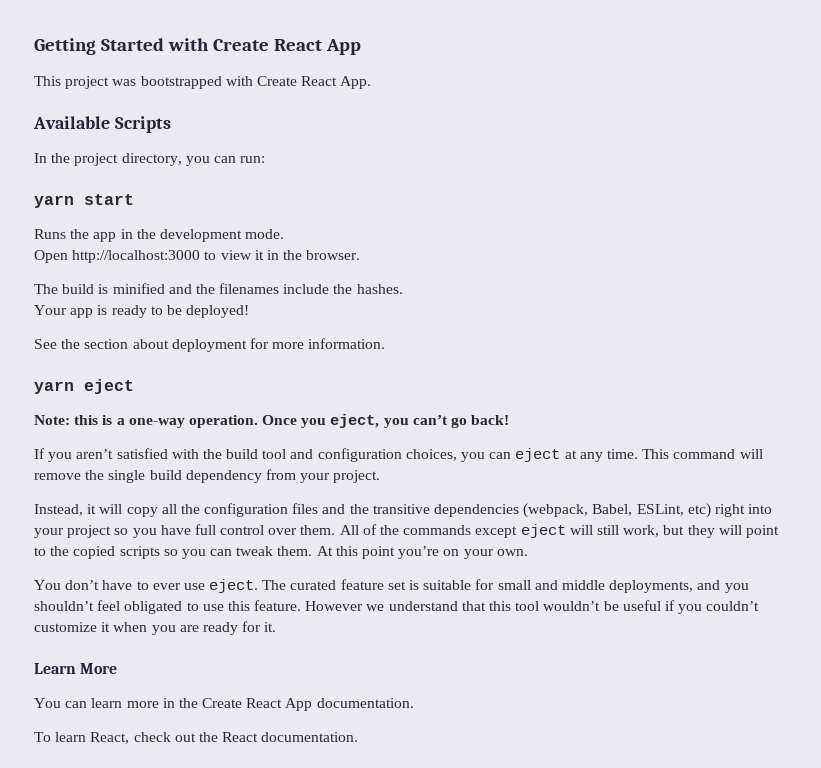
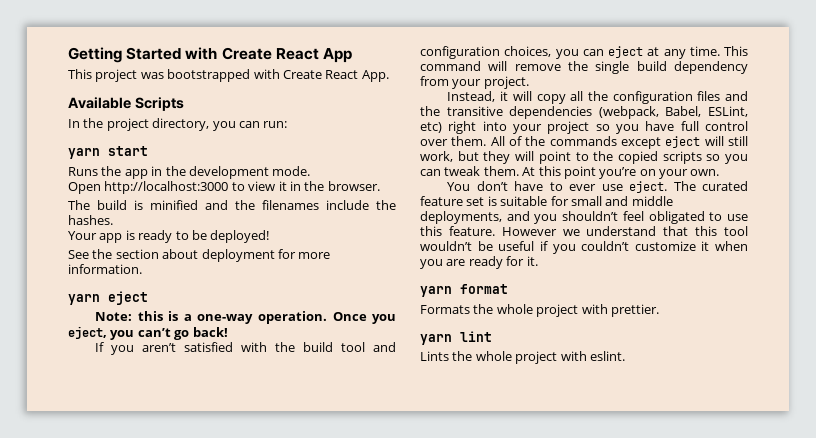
- Learn More
- You can learn more in the Create React App documentation.
- To learn React, check out the React documentation.
+ yarn format
+ Formats the whole project with prettier.
+ yarn lint
+ Lints the whole project with eslint.

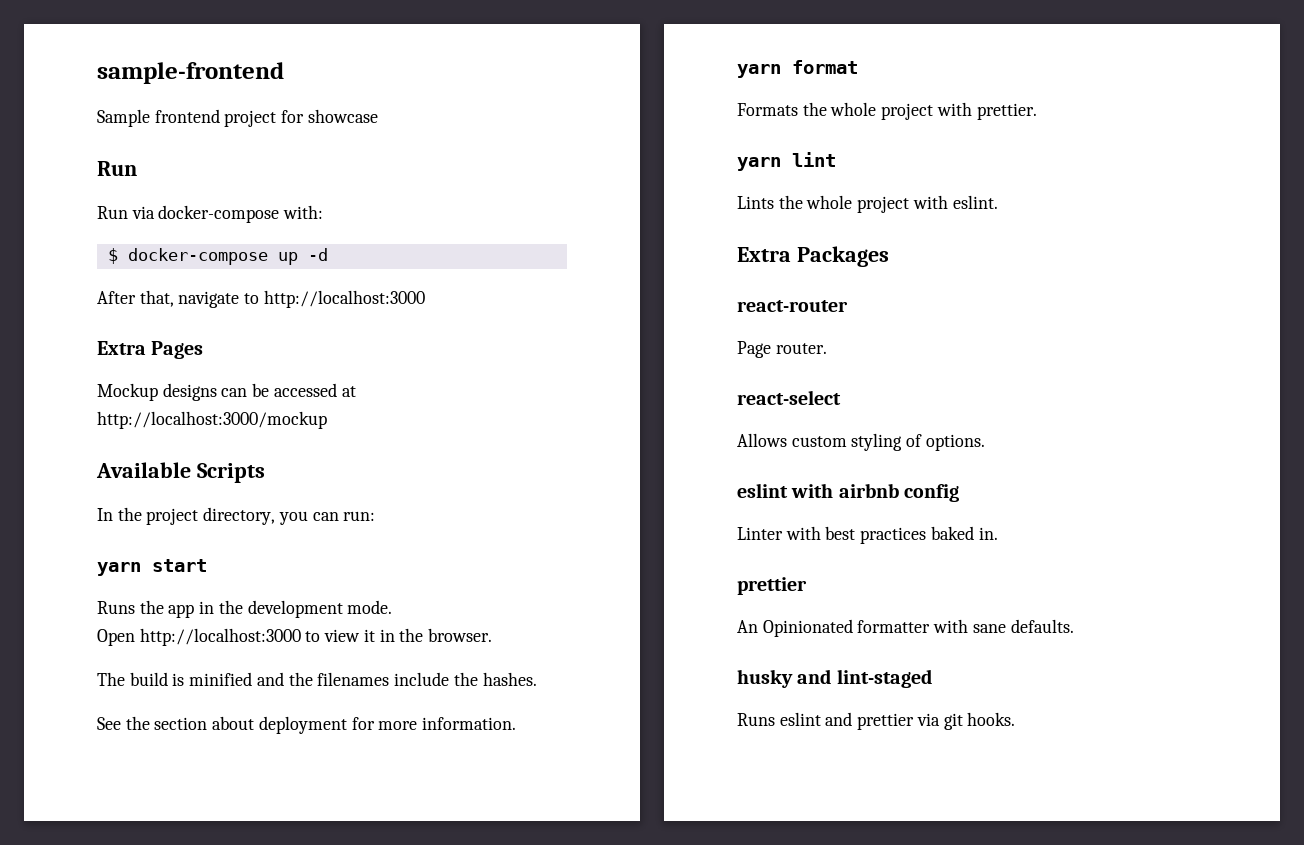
- Getting Started with Create React App
- This project was bootstrapped with Create React App.
+ sample-frontend
+ Sample frontend project for showcase
+ Run
+ Run via docker-compose with:
+ $ docker-compose up -d
+ After that, navigate to http://localhost:3000
+ Extra Pages
+ Mockup designs can be accessed at http://localhost:3000/mockup
- Your app is ready to be deployed!
- yarn eject
- Note: this is a one-way operation. Once you eject, you can’t go back!
- If you aren’t satisfied with the build tool and configuration choices, you can eject at any time. This command will remove the single build dependency from your project.
- Instead, it will copy all the configuration files and the transitive dependencies (webpack, Babel, ESLint, etc) right into your project so you have full control over them. All of the commands except eject will still work, but they will point to the copied scripts so you can tweak them. At this point you’re on your own.
- You don’t have to ever use eject. The curated feature set is suitable for small and middle deployments, and you shouldn’t feel obligated to use this feature. However we understand that this tool wouldn’t be useful if you couldn’t customize it when you are ready for it.
+ Extra Packages
+ react-router
+ Page router.
+ react-select
+ Allows custom styling of options.
+ eslint with airbnb config
+ Linter with best practices baked in.
+ prettier
+ An Opinionated formatter with sane defaults.
+ husky and lint-staged
+ Runs eslint and prettier via git hooks.

